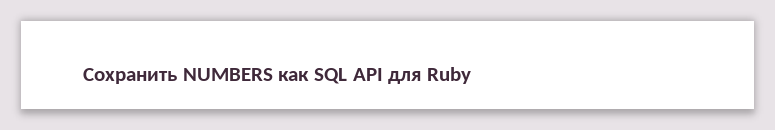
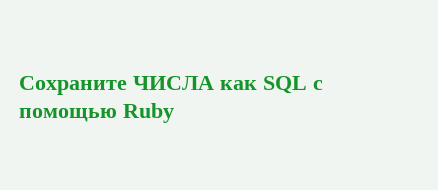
- Сохранить NUMBERS как SQL API для Ruby
+ Сохраните ЧИСЛА как SQL с помощью Ruby

